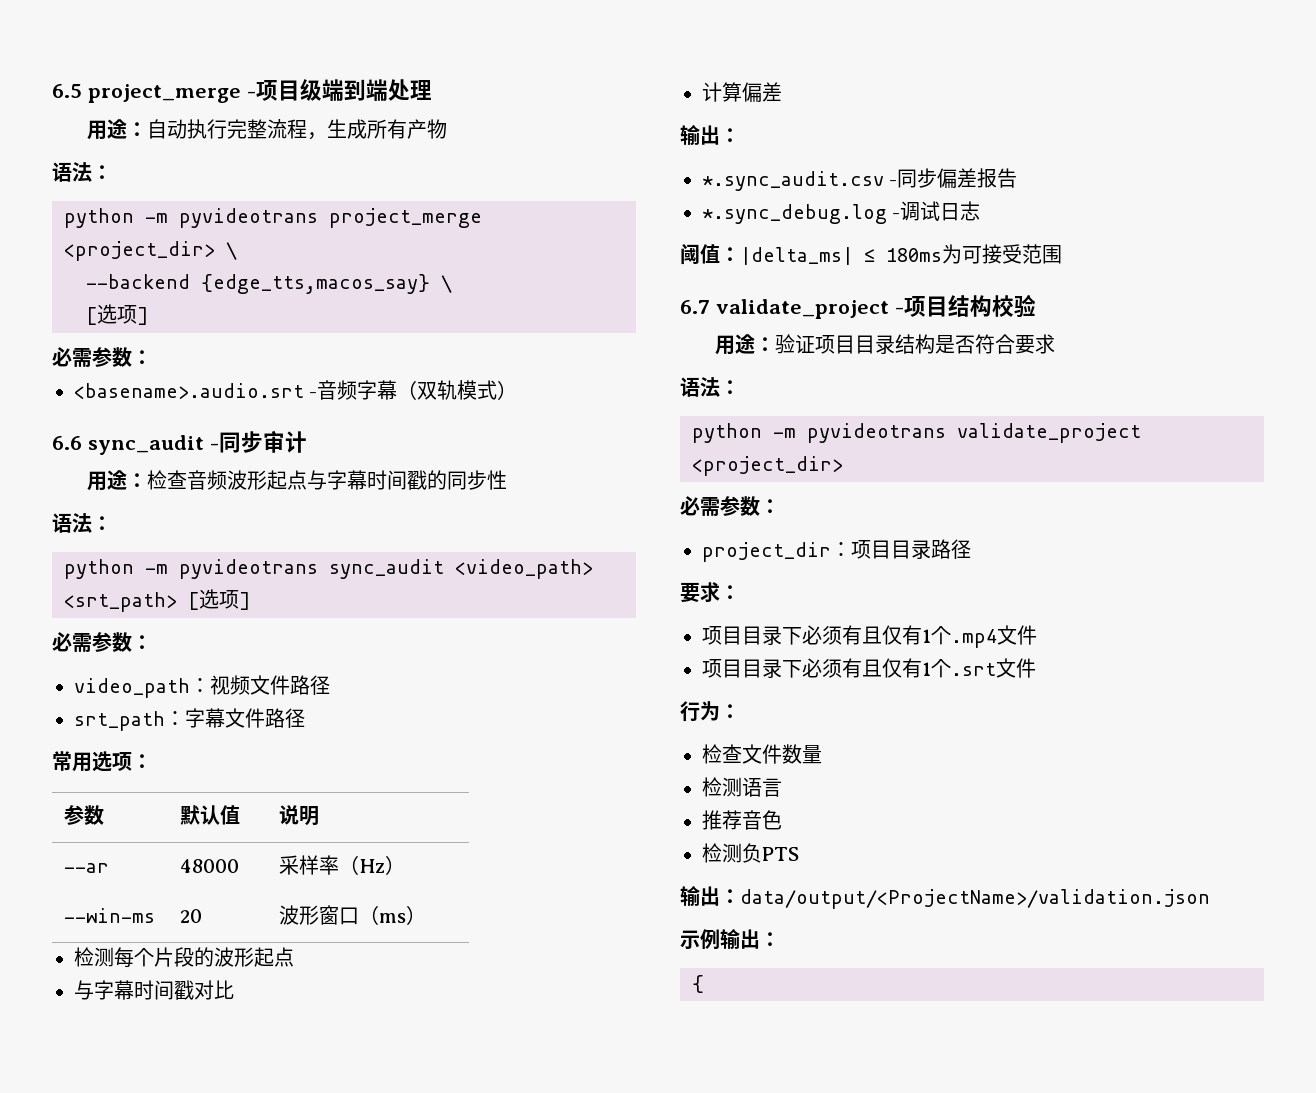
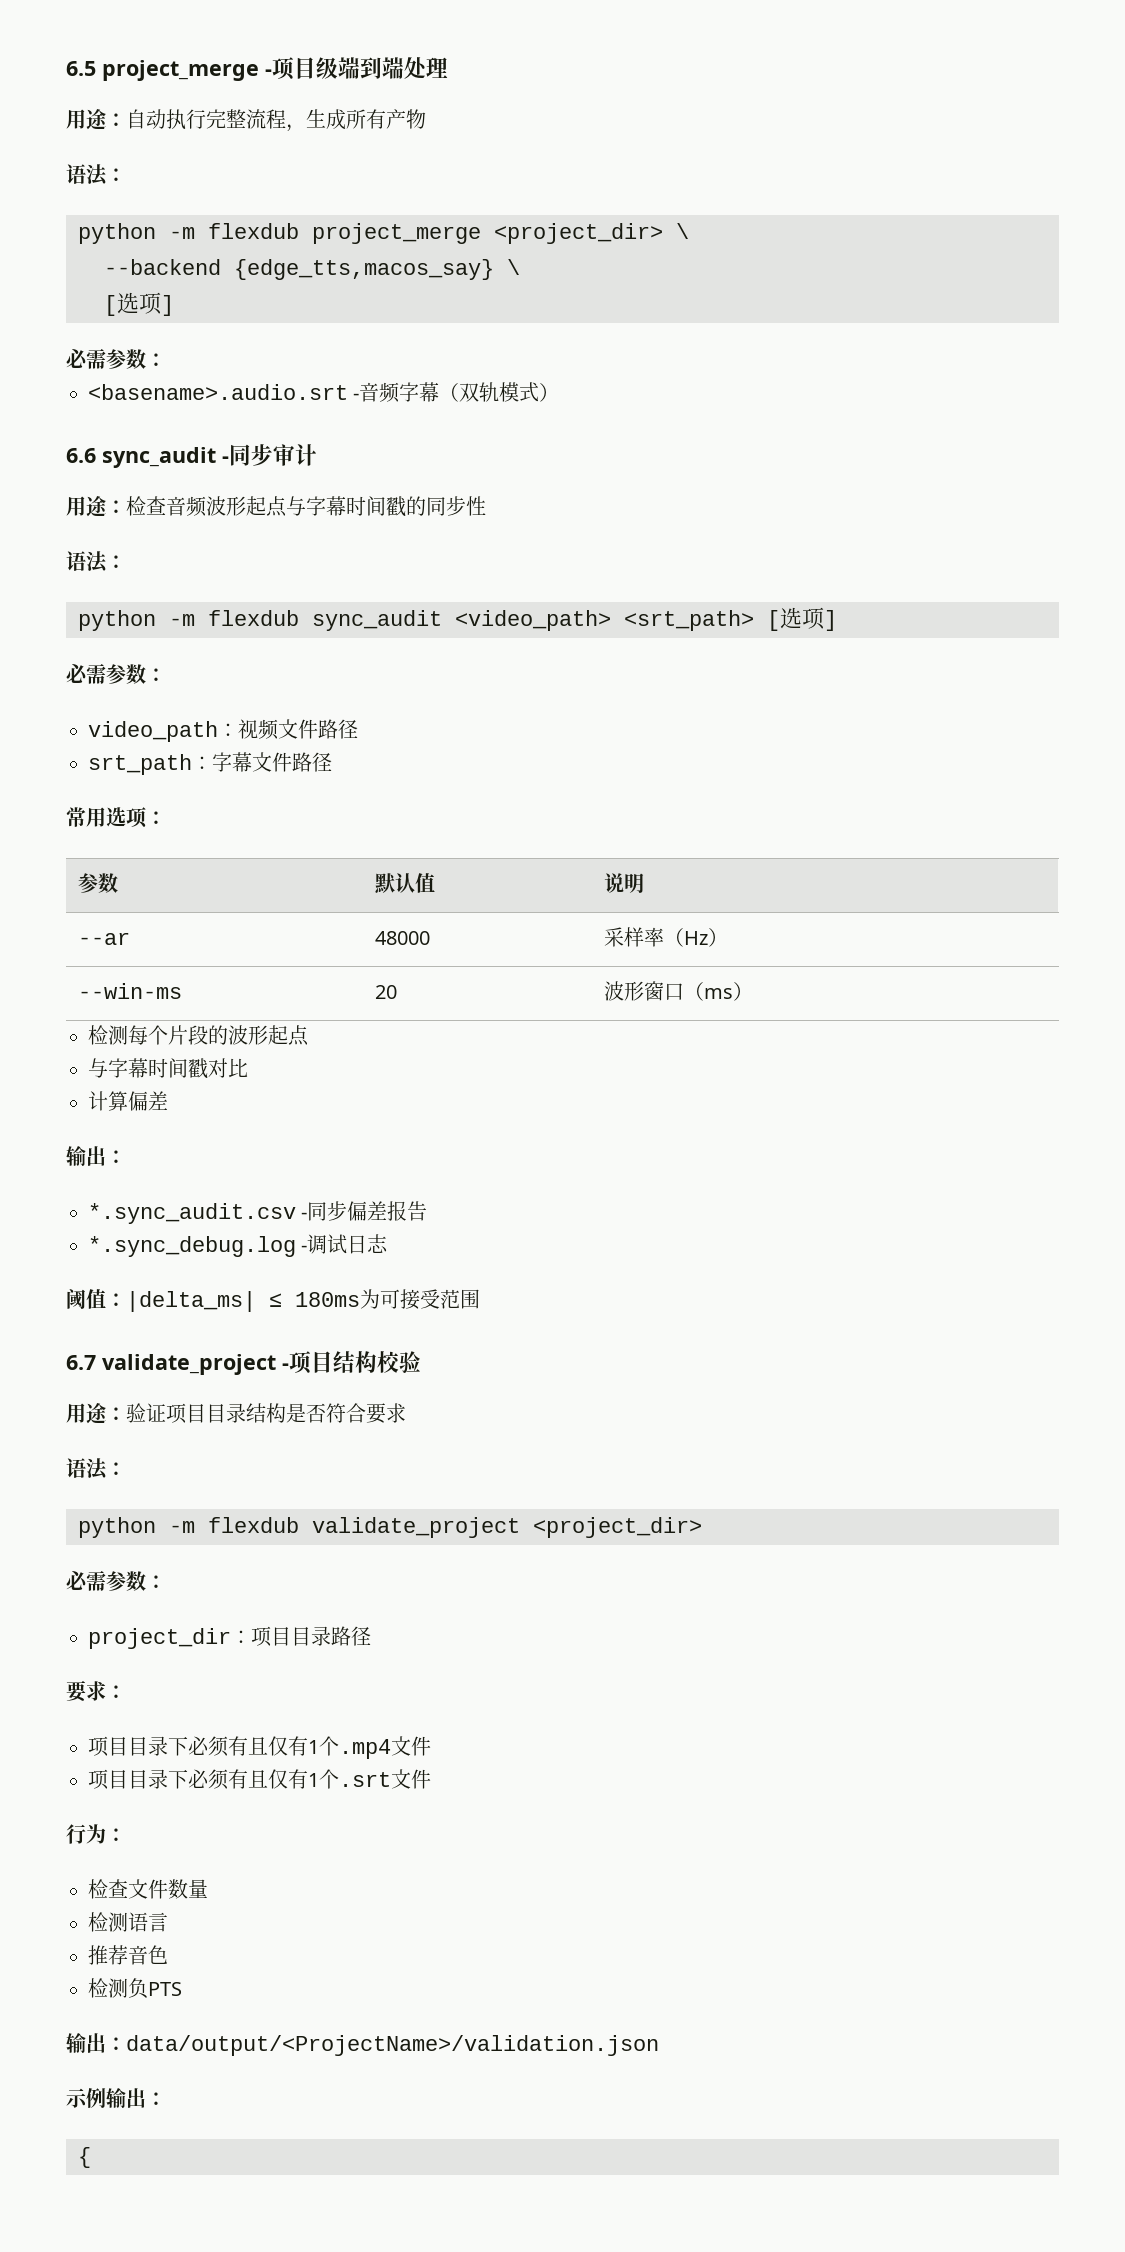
- python -m pyvideotrans project_merge <project_dir> \
+ python -m flexdub project_merge <project_dir> \
- python -m pyvideotrans sync_audit <video_path> <srt_path> [选项]
+ python -m flexdub sync_audit <video_path> <srt_path> [选项]
- python -m pyvideotrans validate_project <project_dir>
+ python -m flexdub validate_project <project_dir>

